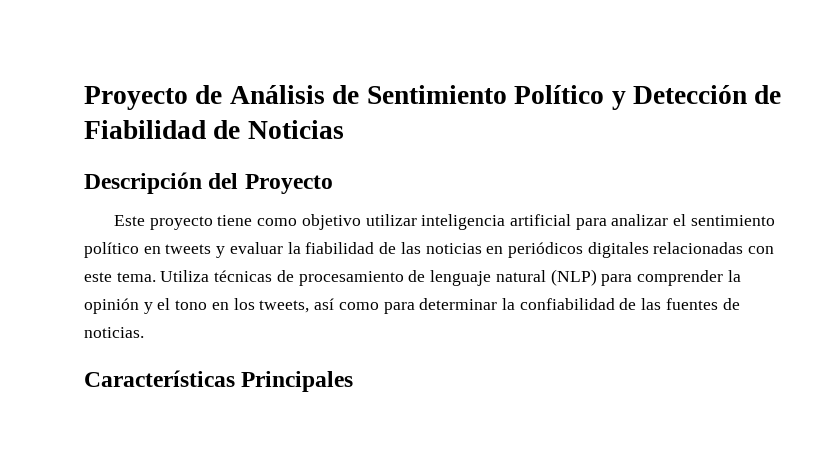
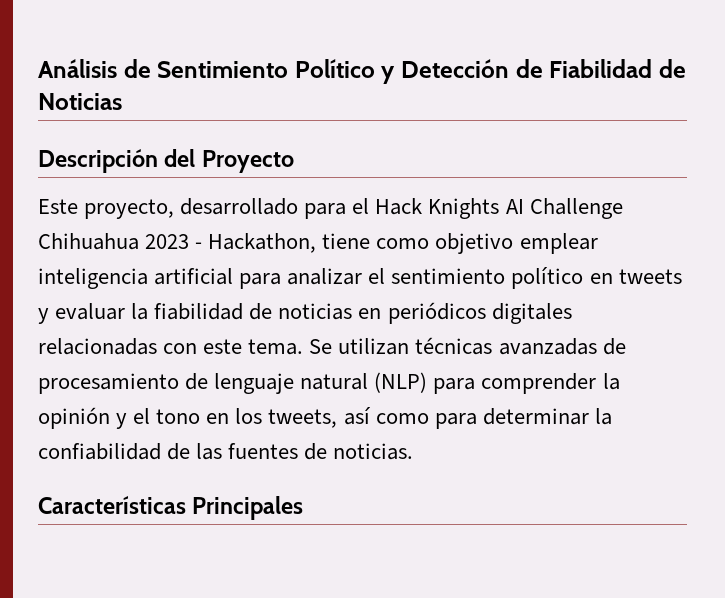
- Proyecto de Análisis de Sentimiento Político y Detección de Fiabilidad de Noticias
+ Análisis de Sentimiento Político y Detección de Fiabilidad de Noticias
- Este proyecto tiene como objetivo utilizar inteligencia artificial para analizar el sentimiento político en tweets y evaluar la fiabilidad de las noticias en periódicos digitales relacionadas con este tema.
+ Este proyecto, desarrollado para el Hack Knights AI Challenge Chihuahua 2023 - Hackathon, tiene como objetivo emplear inteligencia artificial para analizar el sentimiento político en tweets y evaluar la fiabilidad de noticias en periódicos digitales relacionadas con este tema.
- Utiliza técnicas de procesamiento de lenguaje natural (NLP) para comprender la opinión y el tono en los tweets, así como para determinar la confiabilidad de las fuentes de noticias.
+ Se utilizan técnicas avanzadas de procesamiento de lenguaje natural (NLP) para comprender la opinión y el tono en los tweets, así como para determinar la confiabilidad de las fuentes de noticias.

